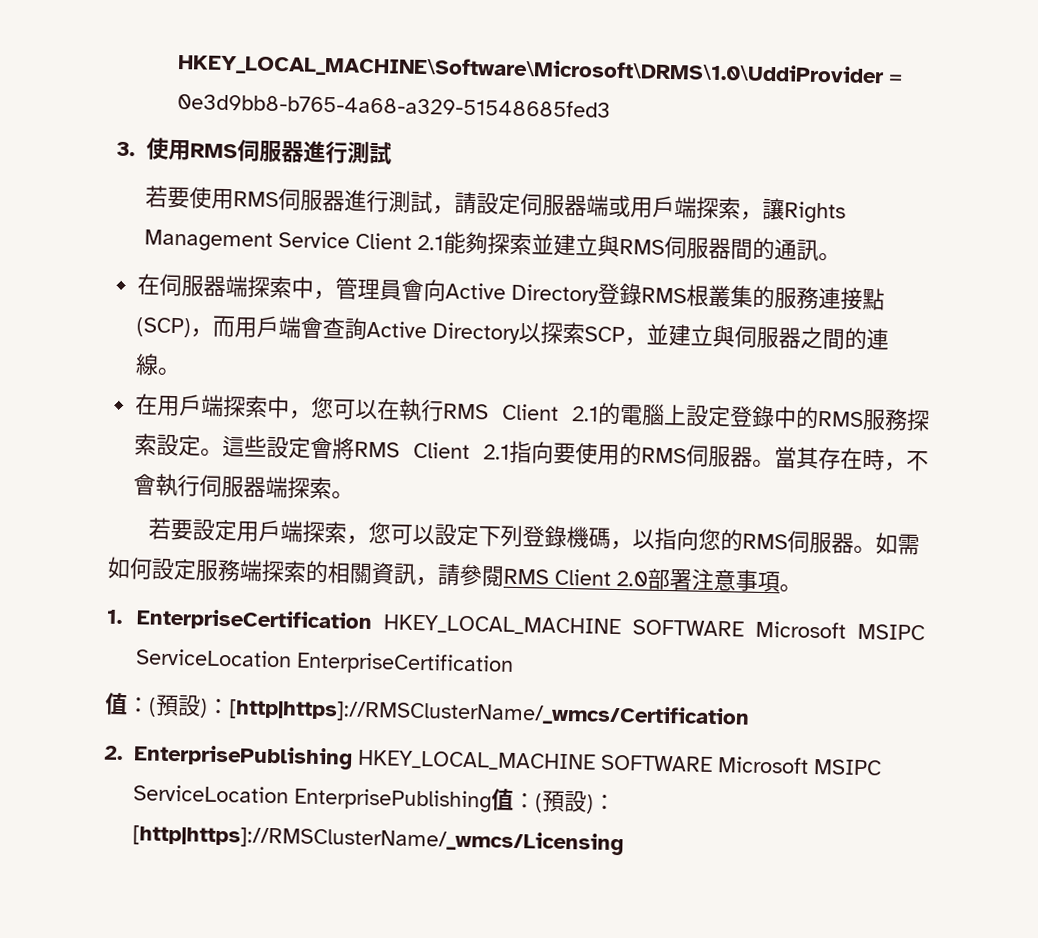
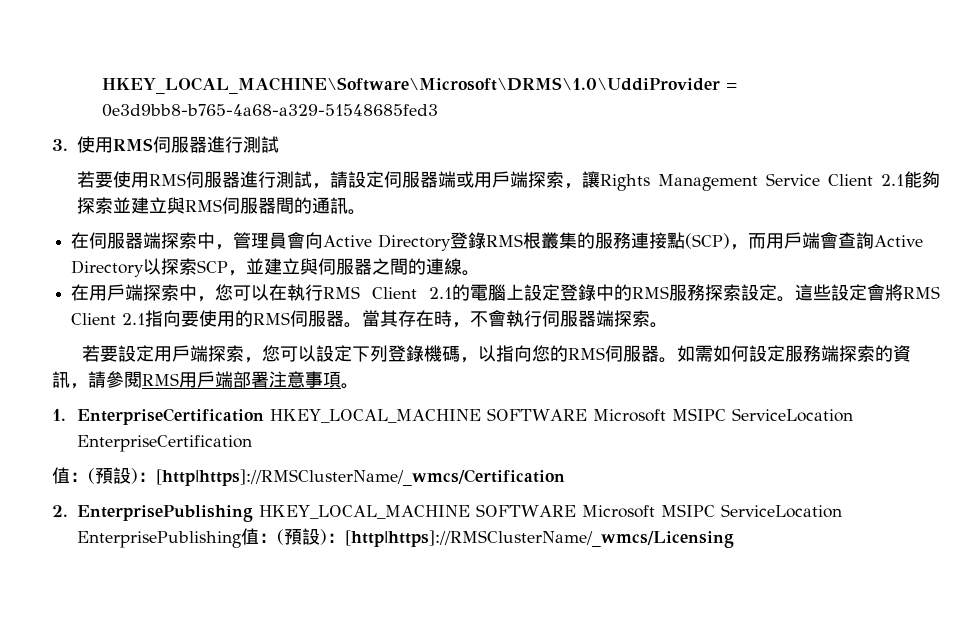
- 如需如何設定服務端探索的相關資訊，請參閱RMS Client 2.0部署注意事項。
+ 如需如何設定服務端探索的資訊，請參閱RMS用戶端部署注意事項。

